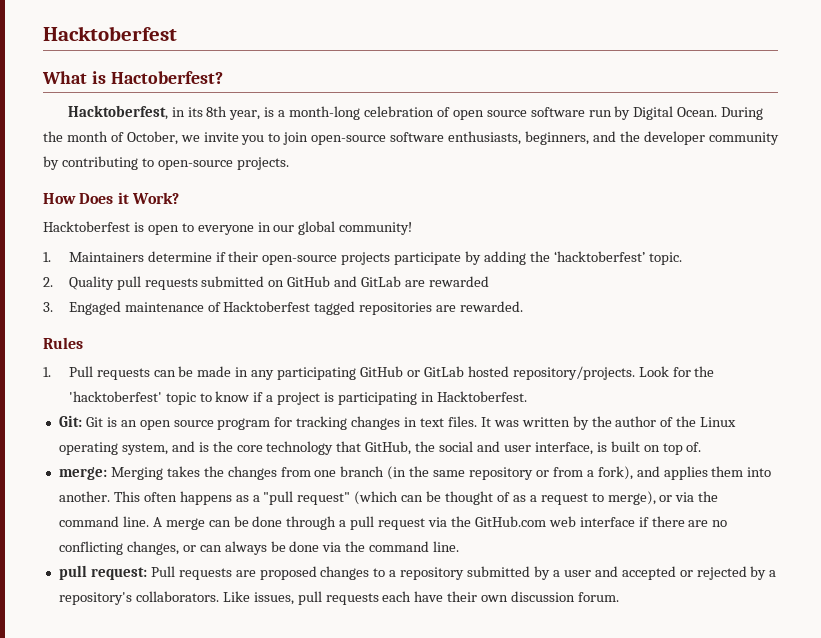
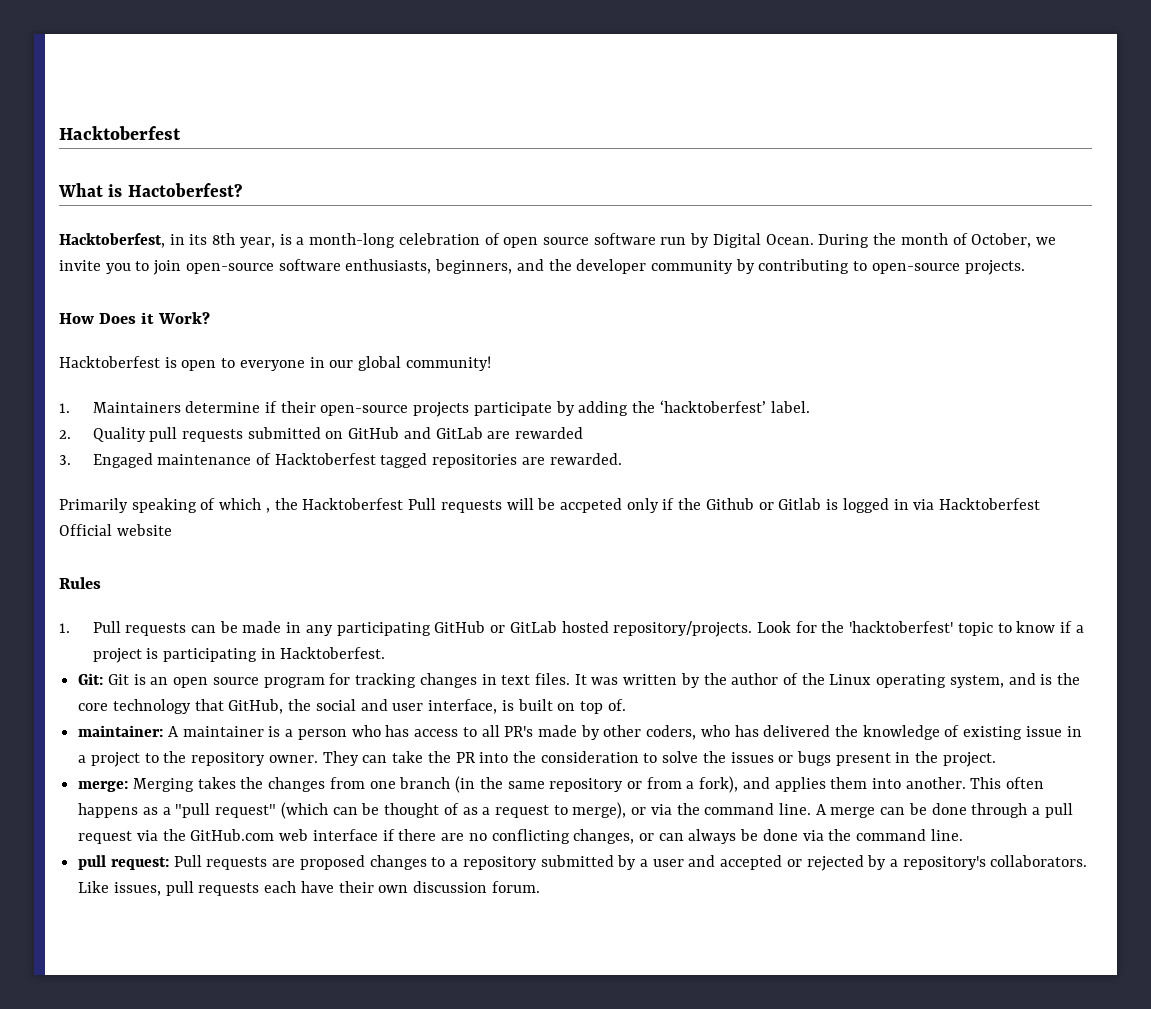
- 1. Maintainers determine if their open-source projects participate by adding the ‘hacktoberfest’ topic.
+ 1. Maintainers determine if their open-source projects participate by adding the ‘hacktoberfest’ label.
+ Primarily speaking of which , the Hacktoberfest Pull requests will be accpeted only if the Github or Gitlab is logged in via Hacktoberfest Official website
+ maintainer: A maintainer is a person who has access to all PR's made by other coders, who has delivered the knowledge of existing issue in a project to the repository owner. They can take the PR into the consideration to solve the issues or bugs present in the project.

